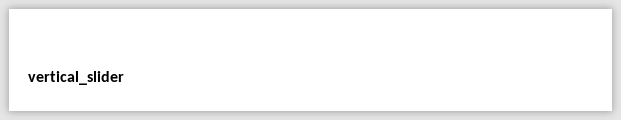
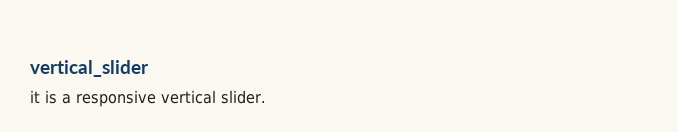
+ it is a responsive vertical slider.

